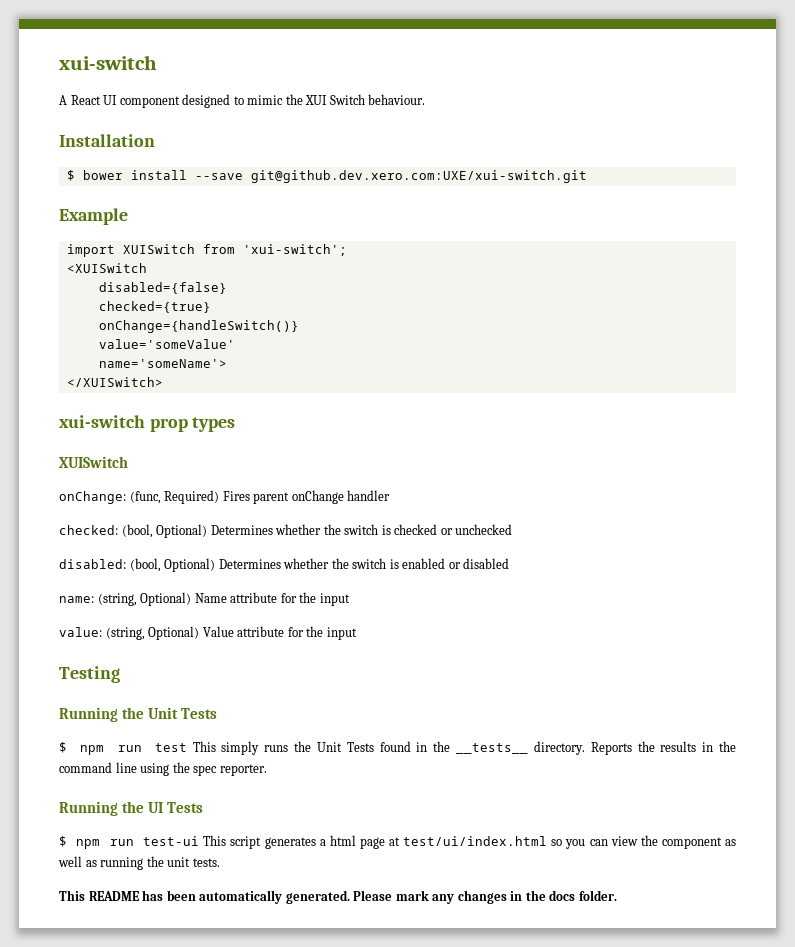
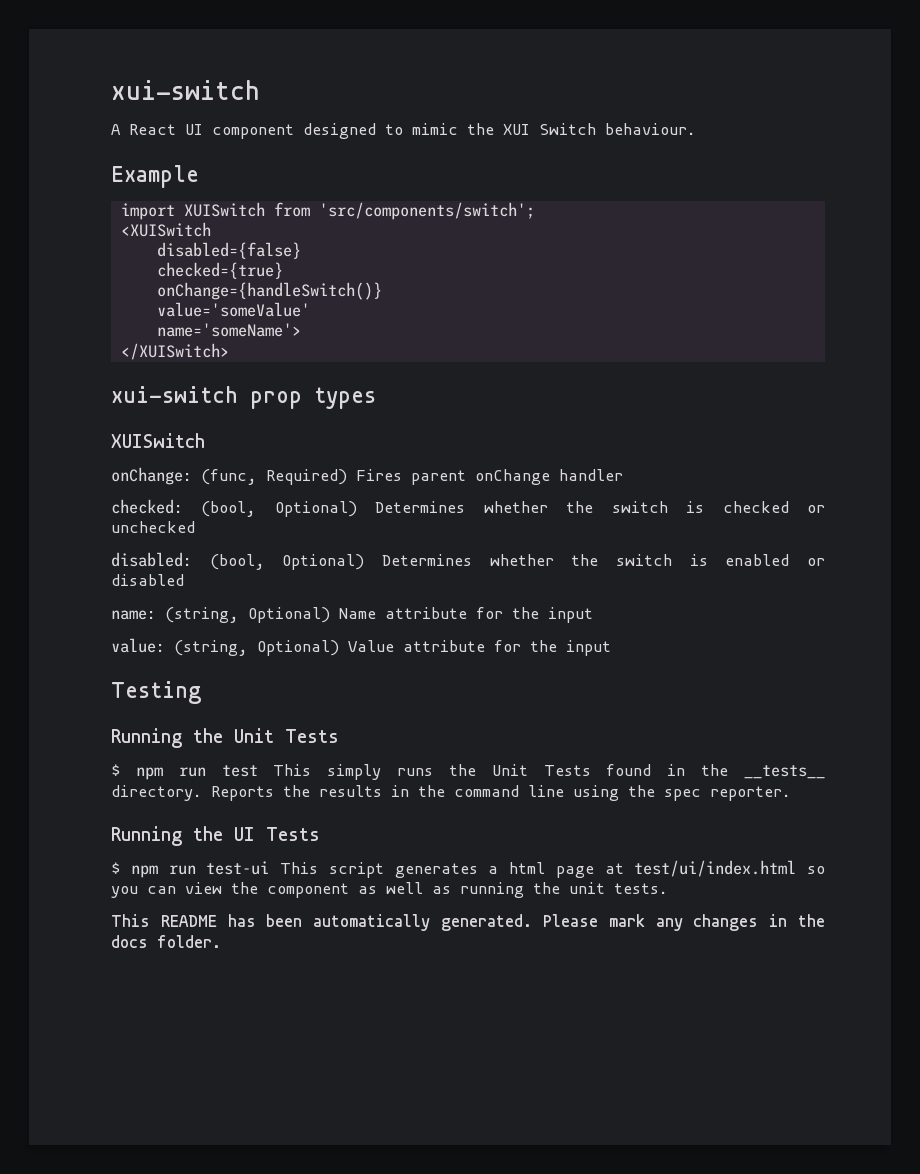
- Installation
- $ bower install --save git@github.dev.xero.com:UXE/xui-switch.git
- import XUISwitch from 'xui-switch';
+ import XUISwitch from 'src/components/switch';

